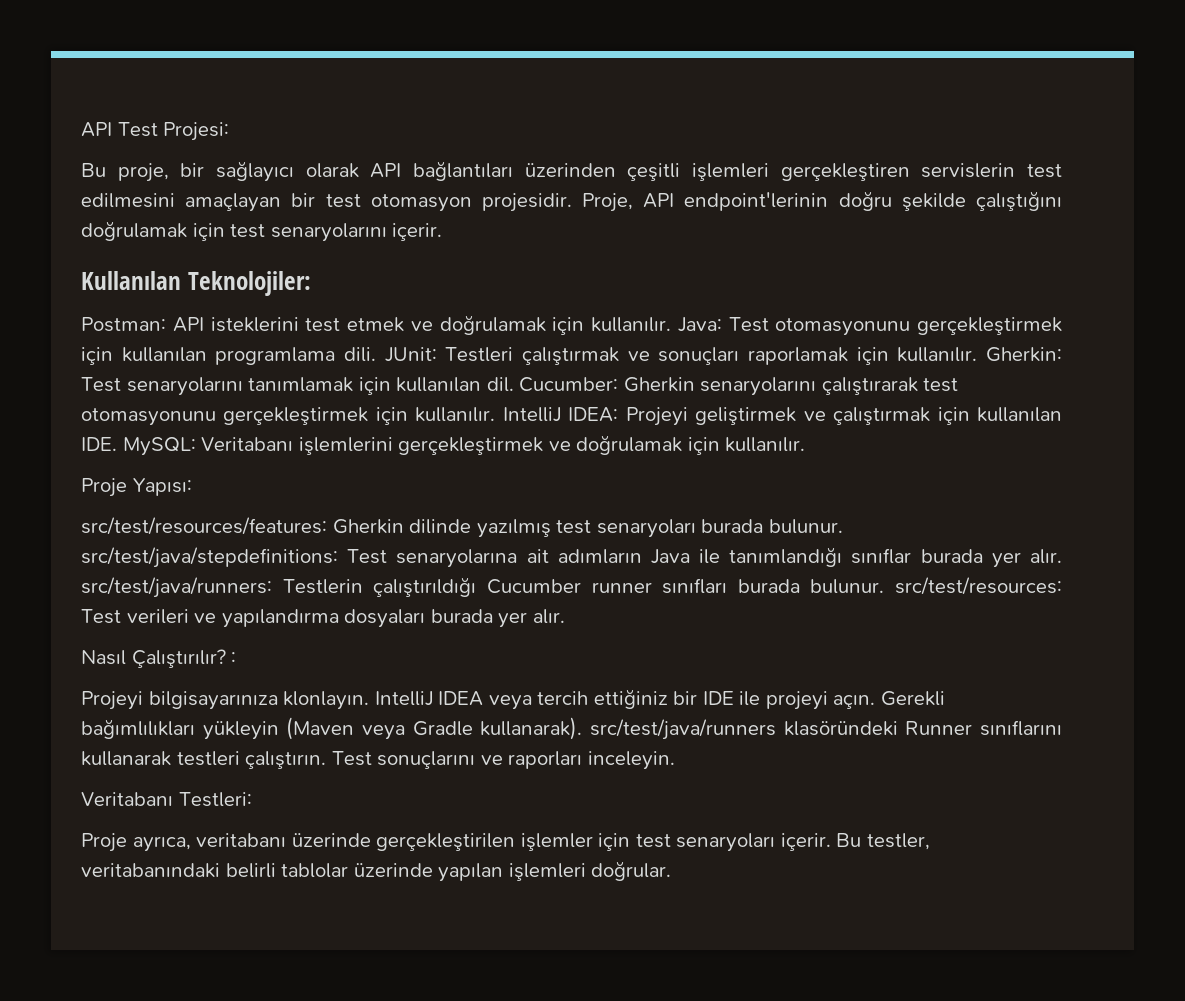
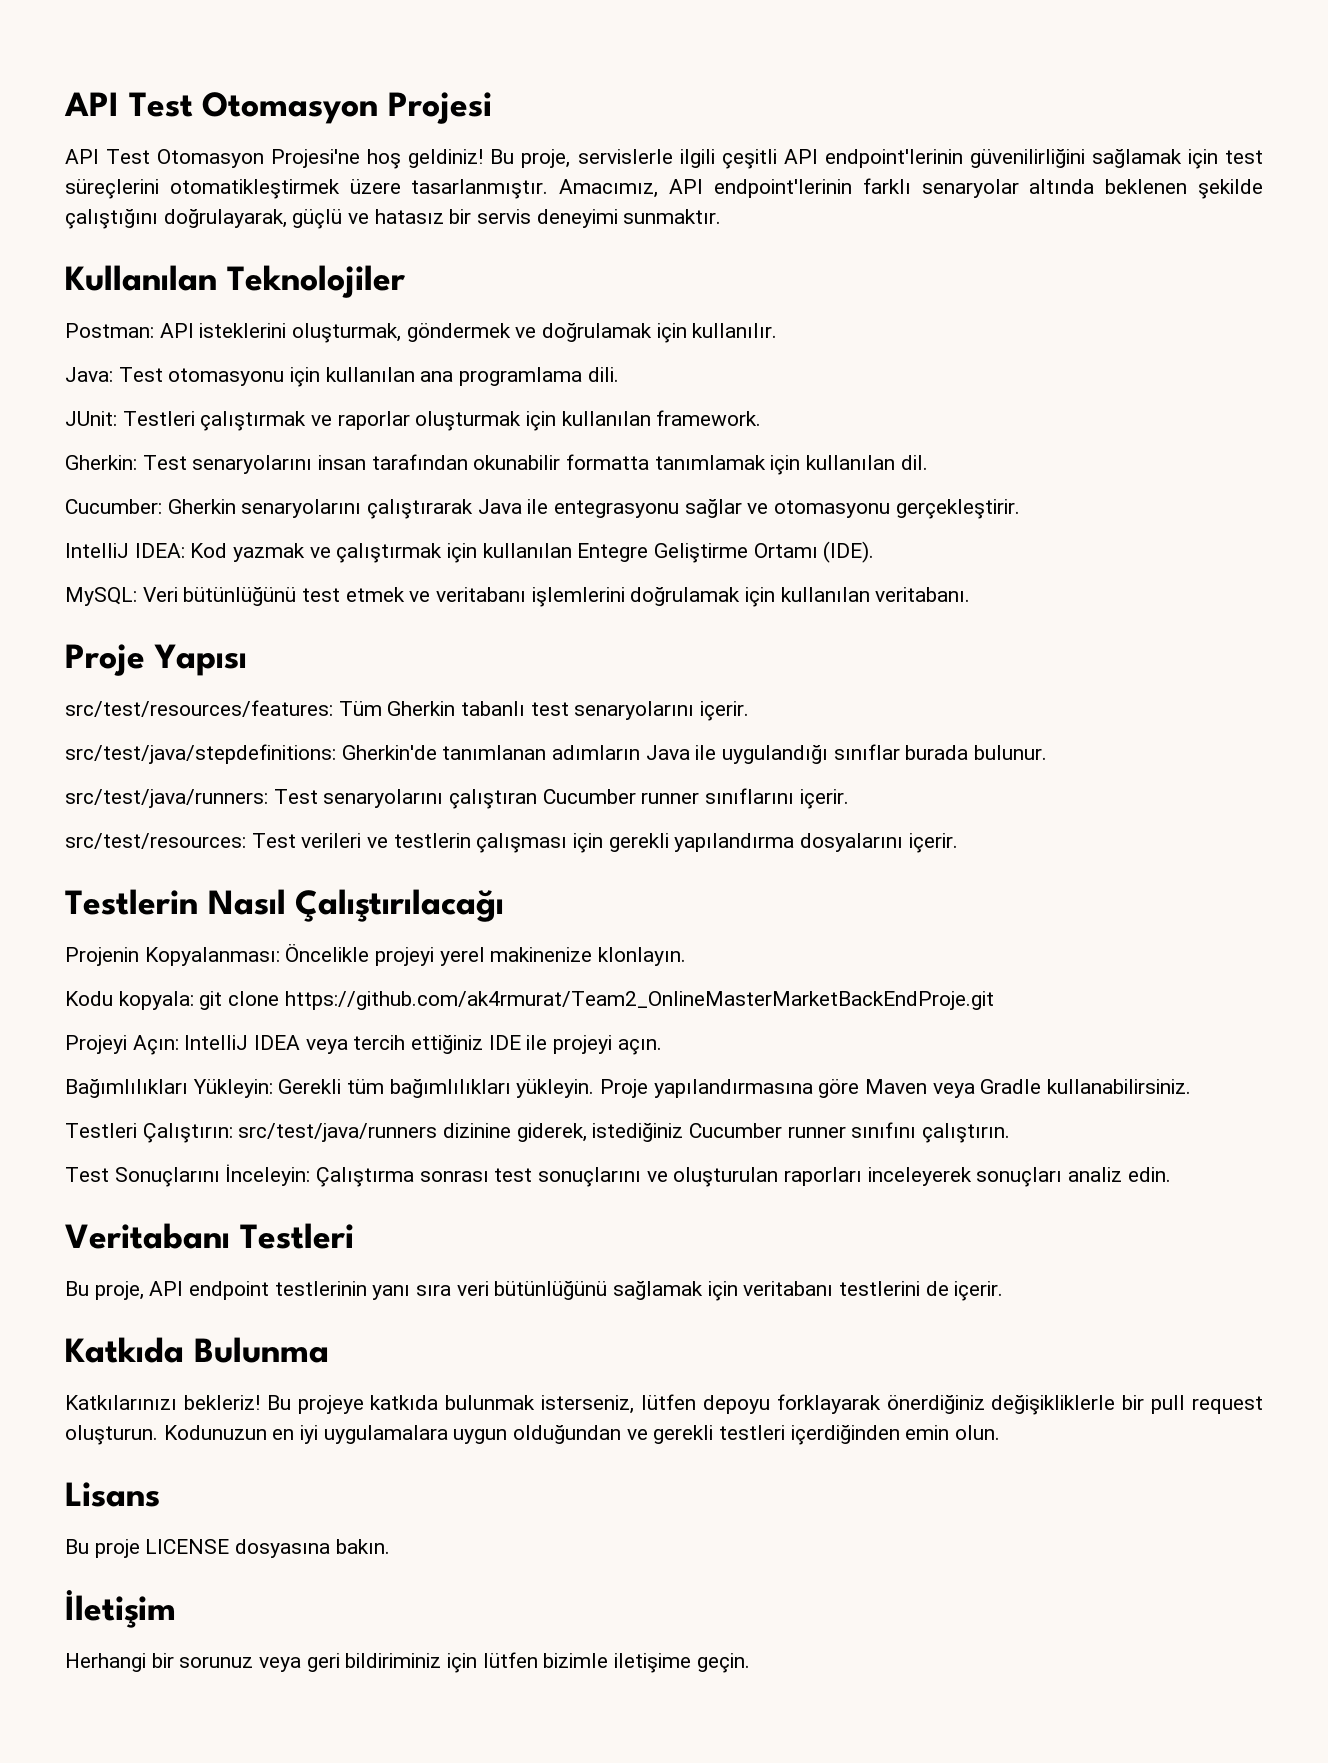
- API Test Projesi:
- Bu proje, bir sağlayıcı olarak API bağlantıları üzerinden çeşitli işlemleri gerçekleştiren servislerin test edilmesini amaçlayan bir test otomasyon projesidir. Proje, API endpoint'lerinin doğru şekilde çalıştığını doğrulamak için test senaryolarını içerir.
+ API Test Otomasyon Projesi
+ API Test Otomasyon Projesi'ne hoş geldiniz! Bu proje, servislerle ilgili çeşitli API endpoint'lerinin güvenilirliğini sağlamak için test süreçlerini otomatikleştirmek üzere tasarlanmıştır. Amacımız, API endpoint'lerinin farklı senaryolar altında beklenen şekilde çalıştığını doğrulayarak, güçlü ve hatasız bir servis deneyimi sunmaktır.
- Kullanılan Teknolojiler:
+ Kullanılan Teknolojiler
- Postman: API isteklerini test etmek ve doğrulamak için kullanılır. Java: Test otomasyonunu gerçekleştirmek için kullanılan programlama dili. JUnit: Testleri çalıştırmak ve sonuçları raporlamak için kullanılır. Gherkin: Test senaryolarını tanımlamak için kullanılan dil. Cucumber: Gherkin senaryolarını çalıştırarak test otomasyonunu gerçekleştirmek için kullanılır. IntelliJ IDEA: Projeyi geliştirmek ve çalıştırmak için kullanılan IDE. MySQL: Veritabanı işlemlerini gerçekleştirmek ve doğrulamak için kullanılır.
- Proje Yapısı:
+ Postman: API isteklerini oluşturmak, göndermek ve doğrulamak için kullanılır.
+ Java: Test otomasyonu için kullanılan ana programlama dili.
+ JUnit: Testleri çalıştırmak ve raporlar oluşturmak için kullanılan framework.
+ Gherkin: Test senaryolarını insan tarafından okunabilir formatta tanımlamak için kullanılan dil.
+ Cucumber: Gherkin senaryolarını çalıştırarak Java ile entegrasyonu sağlar ve otomasyonu gerçekleştirir.
+ IntelliJ IDEA: Kod yazmak ve çalıştırmak için kullanılan Entegre Geliştirme Ortamı (IDE).
+ MySQL: Veri bütünlüğünü test etmek ve veritabanı işlemlerini doğrulamak için kullanılan veritabanı.
+ Proje Yapısı
- src/test/resources/features: Gherkin dilinde yazılmış test senaryoları burada bulunur. src/test/java/stepdefinitions: Test senaryolarına ait adımların Java ile tanımlandığı sınıflar burada yer alır. src/test/java/runners: Testlerin çalıştırıldığı Cucumber runner sınıfları burada bulunur. src/test/resources: Test verileri ve yapılandırma dosyaları burada yer alır.
- Nasıl Çalıştırılır? :
- Projeyi bilgisayarınıza klonlayın. IntelliJ IDEA veya tercih ettiğiniz bir IDE ile projeyi açın. Gerekli bağımlılıkları yükleyin (Maven veya Gradle kullanarak). src/test/java/runners klasöründeki Runner sınıflarını kullanarak testleri çalıştırın. Test sonuçlarını ve raporları inceleyin.
- Veritabanı Testleri:
- Proje ayrıca, veritabanı üzerinde gerçekleştirilen işlemler için test senaryoları içerir. Bu testler, veritabanındaki belirli tablolar üzerinde yapılan işlemleri doğrular.
+ src/test/resources/features: Tüm Gherkin tabanlı test senaryolarını içerir.
+ src/test/java/stepdefinitions: Gherkin'de tanımlanan adımların Java ile uygulandığı sınıflar burada bulunur.
+ src/test/java/runners: Test senaryolarını çalıştıran Cucumber runner sınıflarını içerir.
+ src/test/resources: Test verileri ve testlerin çalışması için gerekli yapılandırma dosyalarını içerir.
+ Testlerin Nasıl Çalıştırılacağı
+ Projenin Kopyalanması: Öncelikle projeyi yerel makinenize klonlayın.
+ Kodu kopyala: git clone https://github.com/ak4rmurat/Team2_OnlineMasterMarketBackEndProje.git
+ Projeyi Açın: IntelliJ IDEA veya tercih ettiğiniz IDE ile projeyi açın.
+ Bağımlılıkları Yükleyin: Gerekli tüm bağımlılıkları yükleyin. Proje yapılandırmasına göre Maven veya Gradle kullanabilirsiniz.
+ Testleri Çalıştırın: src/test/java/runners dizinine giderek, istediğiniz Cucumber runner sınıfını çalıştırın.
+ Test Sonuçlarını İnceleyin: Çalıştırma sonrası test sonuçlarını ve oluşturulan raporları inceleyerek sonuçları analiz edin.
+ Veritabanı Testleri
+ Bu proje, API endpoint testlerinin yanı sıra veri bütünlüğünü sağlamak için veritabanı testlerini de içerir.
+ Katkıda Bulunma
+ Katkılarınızı bekleriz! Bu projeye katkıda bulunmak isterseniz, lütfen depoyu forklayarak önerdiğiniz değişikliklerle bir pull request oluşturun. Kodunuzun en iyi uygulamalara uygun olduğundan ve gerekli testleri içerdiğinden emin olun.
+ Lisans
+ Bu proje LICENSE dosyasına bakın.
+ İletişim
+ Herhangi bir sorunuz veya geri bildiriminiz için lütfen bizimle iletişime geçin.

